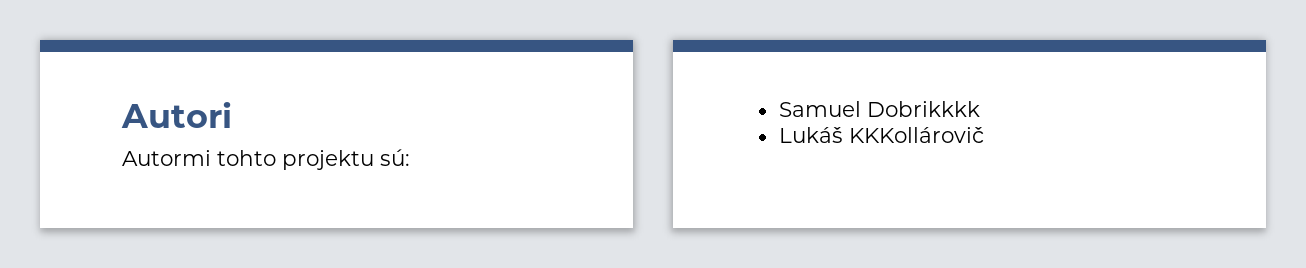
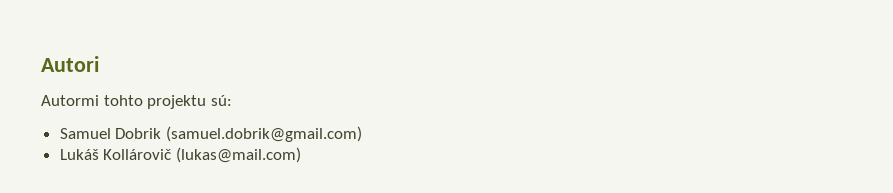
- Samuel Dobrikkkk
+ Samuel Dobrik (samuel.dobrik@gmail.com)
- Lukáš KKKollárovič
+ Lukáš Kollárovič (lukas@mail.com)

